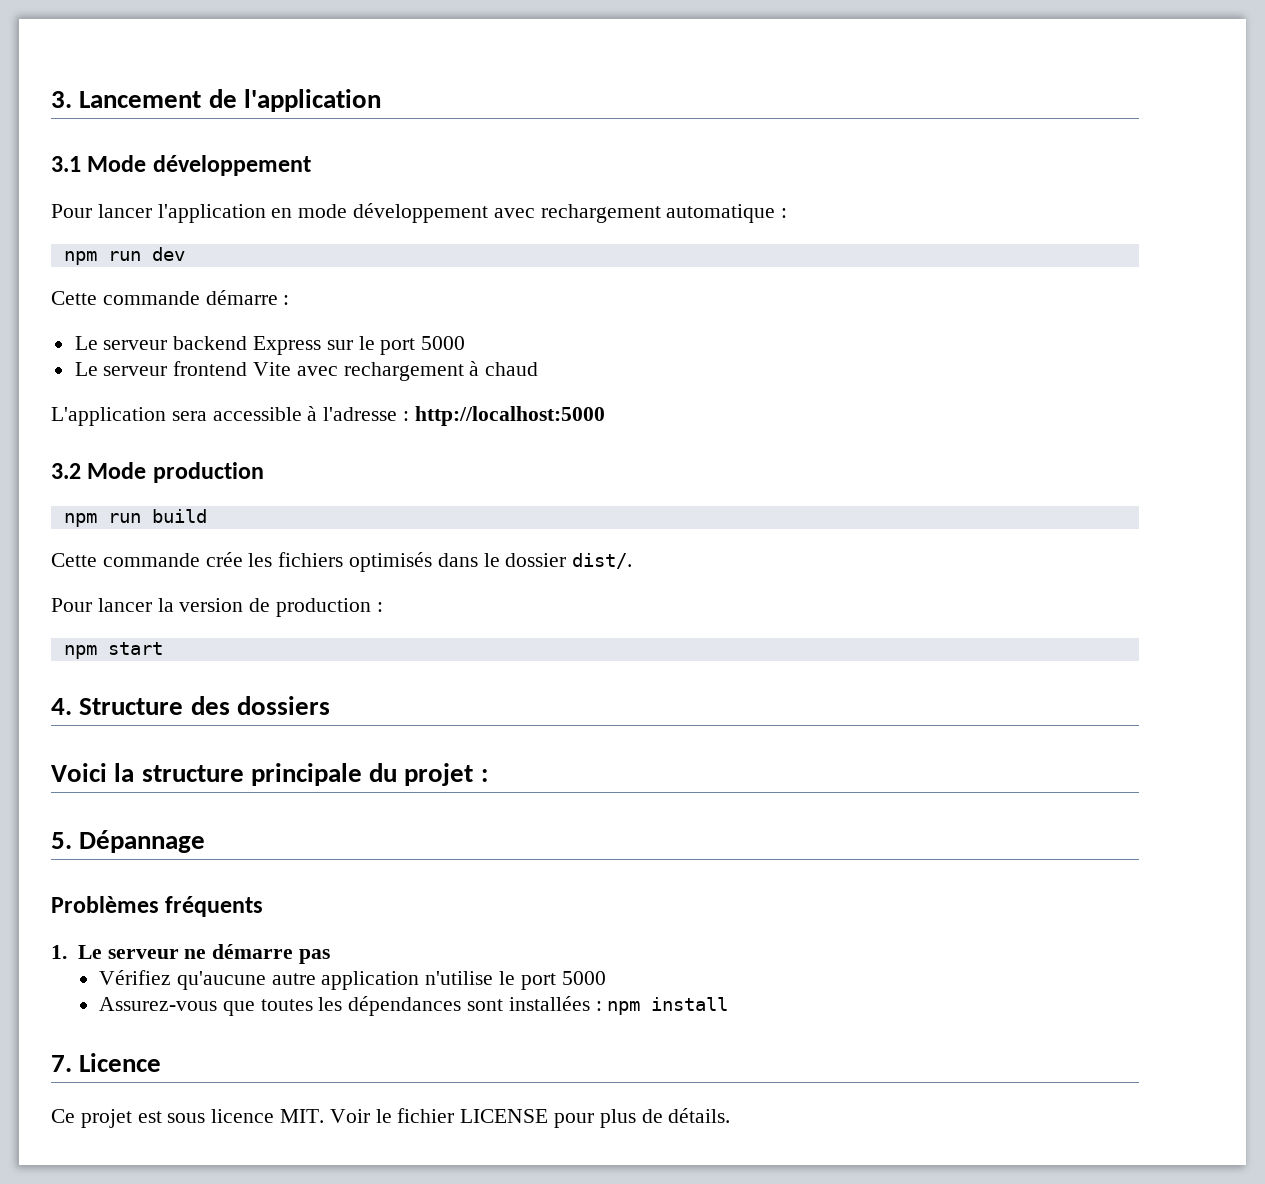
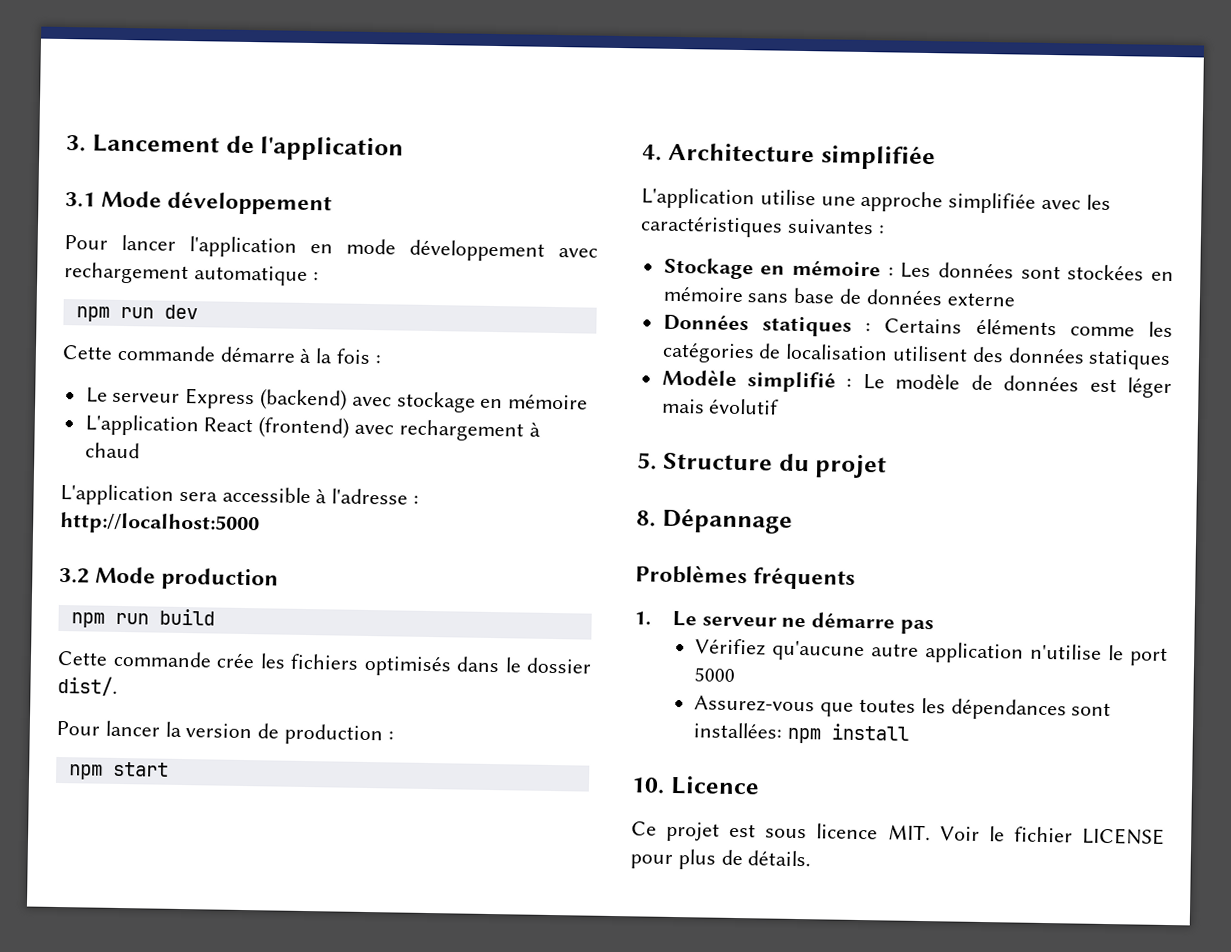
- Cette commande démarre :
+ Cette commande démarre à la fois :
- Le serveur backend Express sur le port 5000
- Le serveur frontend Vite avec rechargement à chaud
+ Le serveur Express (backend) avec stockage en mémoire
+ L'application React (frontend) avec rechargement à chaud
- 4. Structure des dossiers
- Voici la structure principale du projet :
- 5. Dépannage
+ 4. Architecture simplifiée
+ L'application utilise une approche simplifiée avec les caractéristiques suivantes :
+ Stockage en mémoire : Les données sont stockées en mémoire sans base de données externe
+ Données statiques : Certains éléments comme les catégories de localisation utilisent des données statiques
+ Modèle simplifié : Le modèle de données est léger mais évolutif
+ 5. Structure du projet
+ 8. Dépannage
- Assurez-vous que toutes les dépendances sont installées : npm install
+ Assurez-vous que toutes les dépendances sont installées: npm install
- 7. Licence
+ 10. Licence

